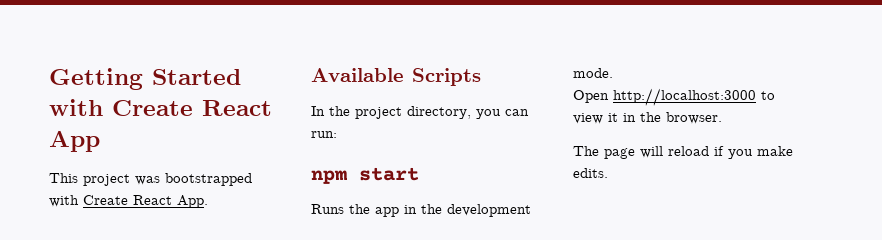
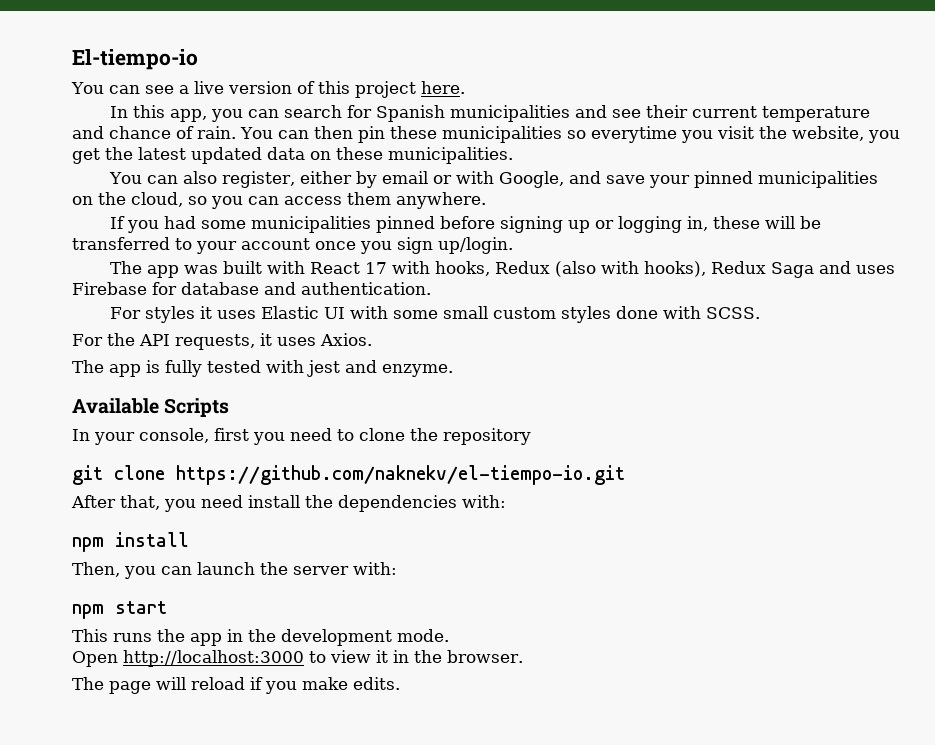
- Getting Started with Create React App
- This project was bootstrapped with Create React App.
+ El-tiempo-io
+ You can see a live version of this project here.
+ In this app, you can search for Spanish municipalities and see their current temperature and chance of rain. You can then pin these municipalities so everytime you visit the website, you get the latest updated data on these municipalities.
+ You can also register, either by email or with Google, and save your pinned municipalities on the cloud, so you can access them anywhere.
+ If you had some municipalities pinned before signing up or logging in, these will be transferred to your account once you sign up/login.
+ The app was built with React 17 with hooks, Redux (also with hooks), Redux Saga and uses Firebase for database and authentication.
+ For styles it uses Elastic UI with some small custom styles done with SCSS.
+ For the API requests, it uses Axios.
+ The app is fully tested with jest and enzyme.
  Available Scripts
- In the project directory, you can run:
+ In your console, first you need to clone the repository
+ git clone https://github.com/naknekv/el-tiempo-io.git
+ After that, you need install the dependencies with:
+ npm install
+ Then, you can launch the server with:
- Runs the app in the development mode.
+ This runs the app in the development mode.

